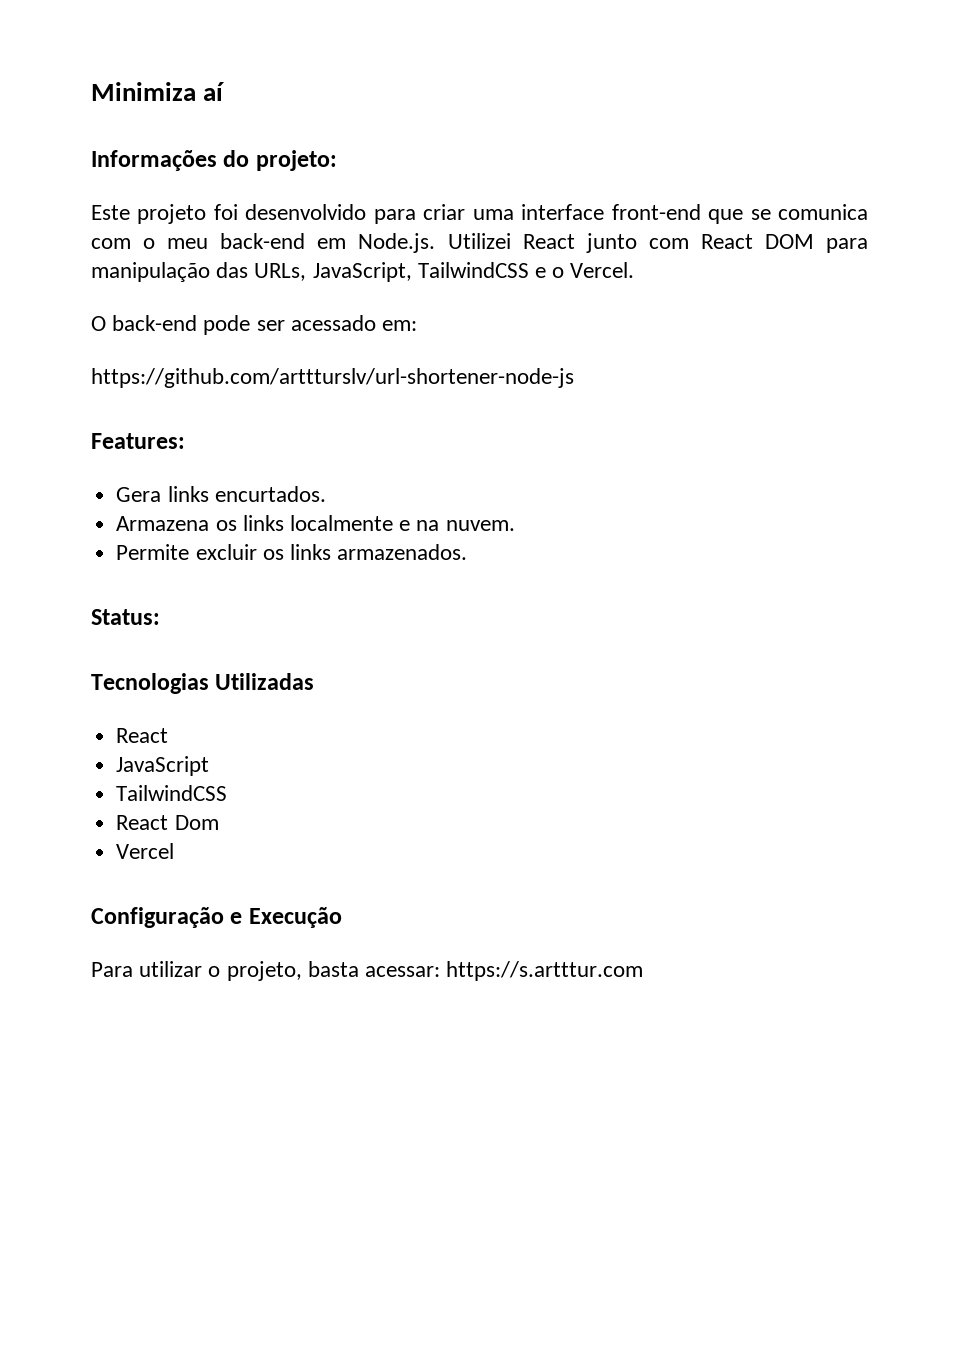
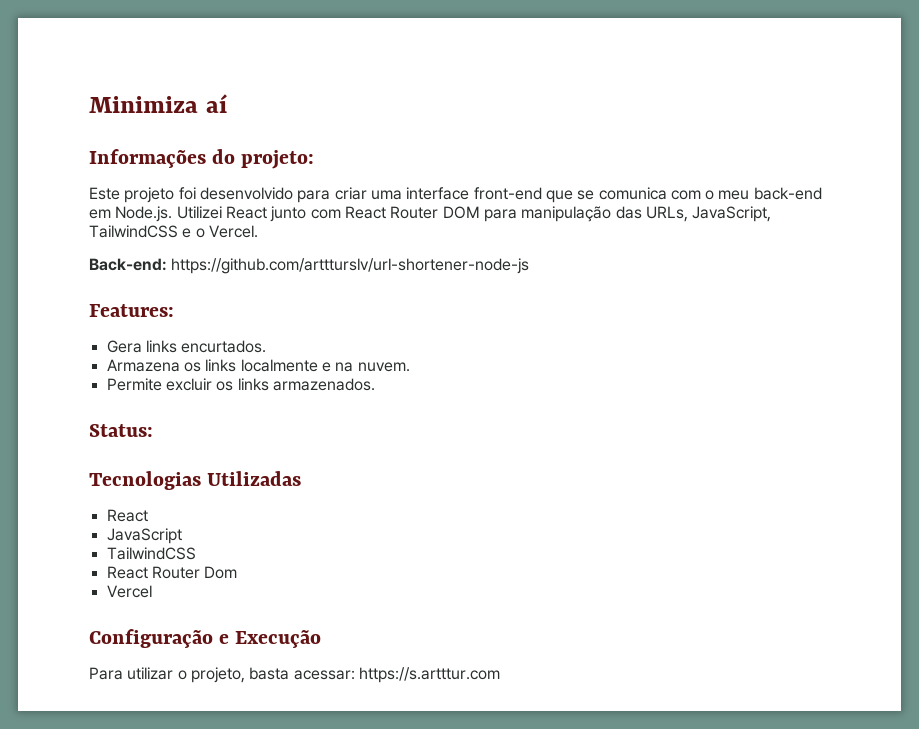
- Este projeto foi desenvolvido para criar uma interface front-end que se comunica com o meu back-end em Node.js. Utilizei React junto com React DOM para manipulação das URLs, JavaScript, TailwindCSS e o Vercel.
+ Este projeto foi desenvolvido para criar uma interface front-end que se comunica com o meu back-end em Node.js. Utilizei React junto com React Router DOM para manipulação das URLs, JavaScript, TailwindCSS e o Vercel.
- O back-end pode ser acessado em:
- https://github.com/arttturslv/url-shortener-node-js
+ Back-end: https://github.com/arttturslv/url-shortener-node-js
- React Dom
+ React Router Dom

